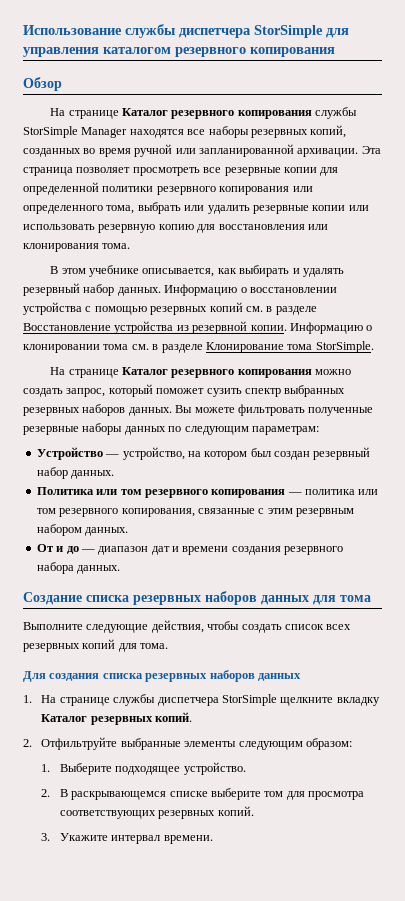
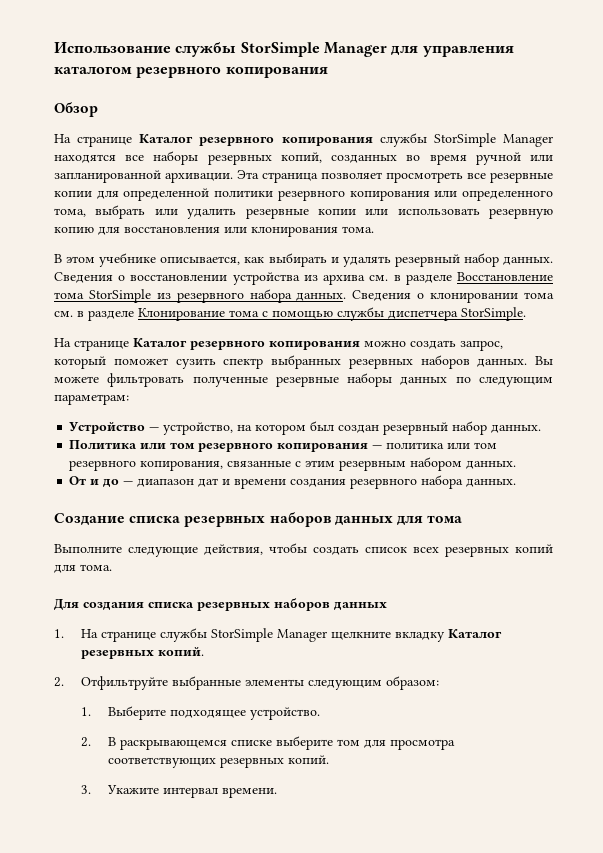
- Использование службы диспетчера StorSimple для управления каталогом резервного копирования
+ Использование службы StorSimple Manager для управления каталогом резервного копирования
- Информацию о восстановлении устройства с помощью резервных копий см. в разделе Восстановление устройства из резервной копии. Информацию о клонировании тома см. в разделе Клонирование тома StorSimple.
+ Сведения о восстановлении устройства из архива см. в разделе Восстановление тома StorSimple из резервного набора данных. Сведения о клонировании тома см. в разделе Клонирование тома с помощью службы диспетчера StorSimple.
- 1. На странице службы диспетчера StorSimple щелкните вкладку Каталог резервных копий.
+ 1. На странице службы StorSimple Manager щелкните вкладку Каталог резервных копий.

